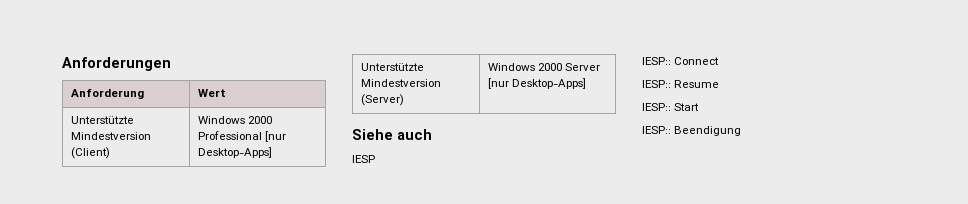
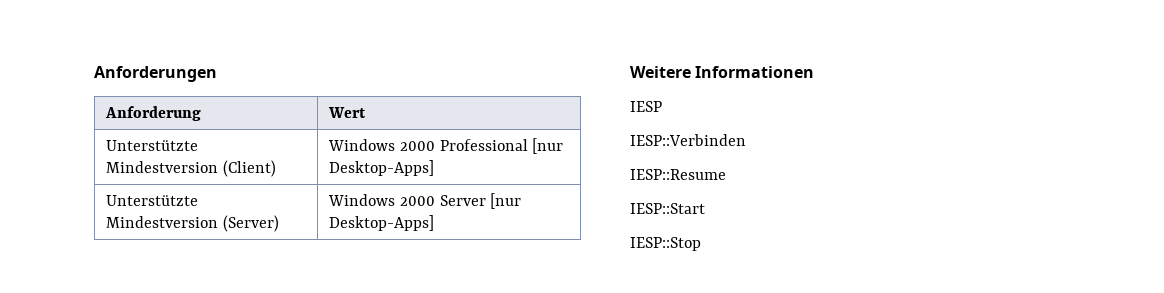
- Siehe auch
+ Weitere Informationen
- IESP:: Connect
- IESP:: Resume
- IESP:: Start
- IESP:: Beendigung
+ IESP::Verbinden
+ IESP::Resume
+ IESP::Start
+ IESP::Stop

